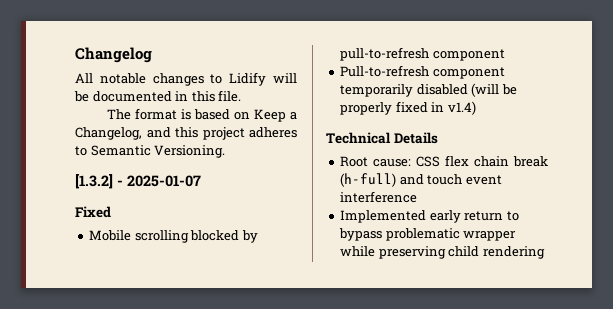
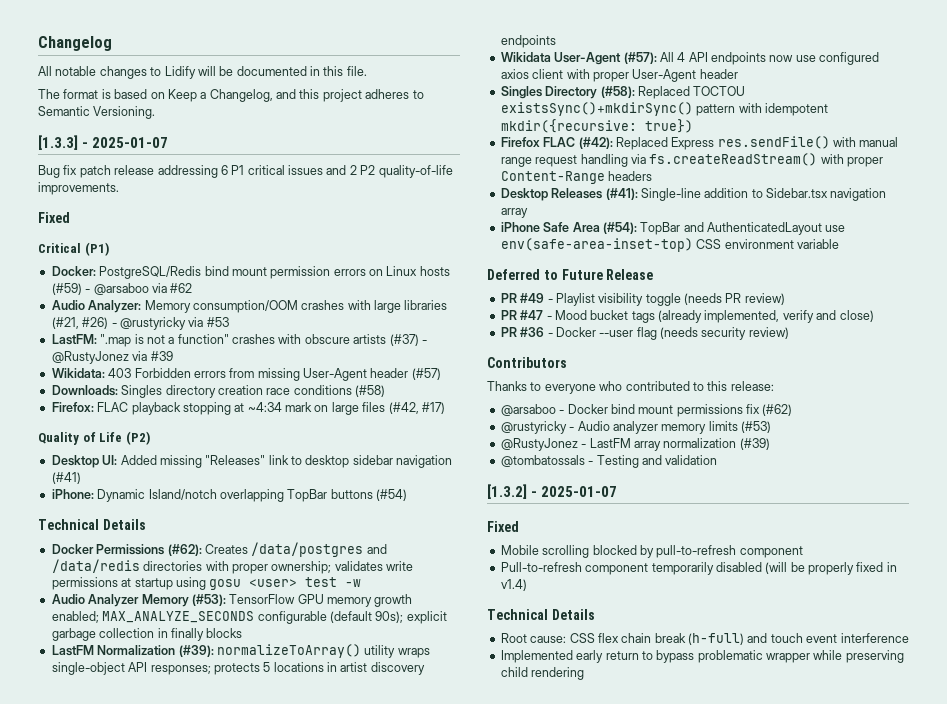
+ [1.3.3] - 2025-01-07
+ Bug fix patch release addressing 6 P1 critical issues and 2 P2 quality-of-life improvements.
+ Fixed
+ Critical (P1)
+ Docker: PostgreSQL/Redis bind mount permission errors on Linux hosts (#59) - @arsaboo via #62
+ Audio Analyzer: Memory consumption/OOM crashes with large libraries (#21, #26) - @rustyricky via #53
+ LastFM: ".map is not a function" crashes with obscure artists (#37) - @RustyJonez via #39
+ Wikidata: 403 Forbidden errors from missing User-Agent header (#57)
+ Downloads: Singles directory creation race conditions (#58)
+ Firefox: FLAC playback stopping at ~4:34 mark on large files (#42, #17)
+ Quality of Life (P2)
+ Desktop UI: Added missing "Releases" link to desktop sidebar navigation (#41)
+ iPhone: Dynamic Island/notch overlapping TopBar buttons (#54)
+ Technical Details
+ Docker Permissions (#62): Creates /data/postgres and /data/redis directories with proper ownership; validates write permissions at startup using gosu <user> test -w
+ Audio Analyzer Memory (#53): TensorFlow GPU memory growth enabled; MAX_ANALYZE_SECONDS configurable (default 90s); explicit garbage collection in finally blocks
+ LastFM Normalization (#39): normalizeToArray() utility wraps single-object API responses; protects 5 locations in artist discovery endpoints
+ Wikidata User-Agent (#57): All 4 API endpoints now use configured axios client with proper User-Agent header
+ Singles Directory (#58): Replaced TOCTOU existsSync()+mkdirSync() pattern with idempotent mkdir({recursive: true})
+ Firefox FLAC (#42): Replaced Express res.sendFile() with manual range request handling via fs.createReadStream() with proper Content-Range headers
+ Desktop Releases (#41): Single-line addition to Sidebar.tsx navigation array
+ iPhone Safe Area (#54): TopBar and AuthenticatedLayout use env(safe-area-inset-top) CSS environment variable
+ Deferred to Future Release
+ PR #49 - Playlist visibility toggle (needs PR review)
+ PR #47 - Mood bucket tags (already implemented, verify and close)
+ PR #36 - Docker --user flag (needs security review)
+ Contributors
+ Thanks to everyone who contributed to this release:
+ @arsaboo - Docker bind mount permissions fix (#62)
+ @rustyricky - Audio analyzer memory limits (#53)
+ @RustyJonez - LastFM array normalization (#39)
+ @tombatossals - Testing and validation

